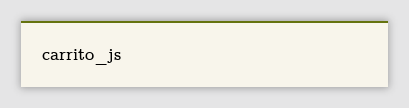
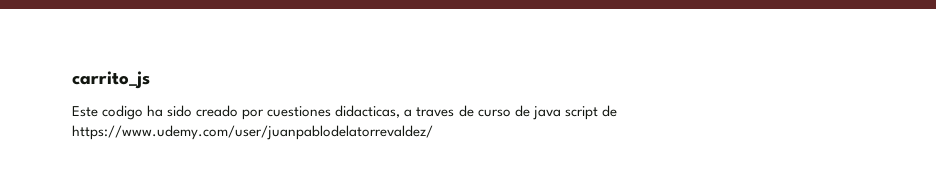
+ Este codigo ha sido creado por cuestiones didacticas, a traves de curso de java script de https://www.udemy.com/user/juanpablodelatorrevaldez/

